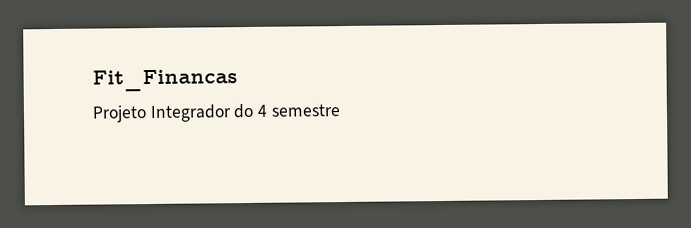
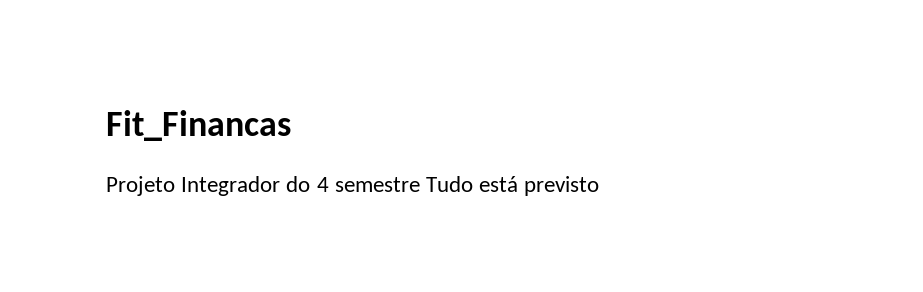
- Projeto Integrador do 4 semestre
+ Projeto Integrador do 4 semestre Tudo está previsto

